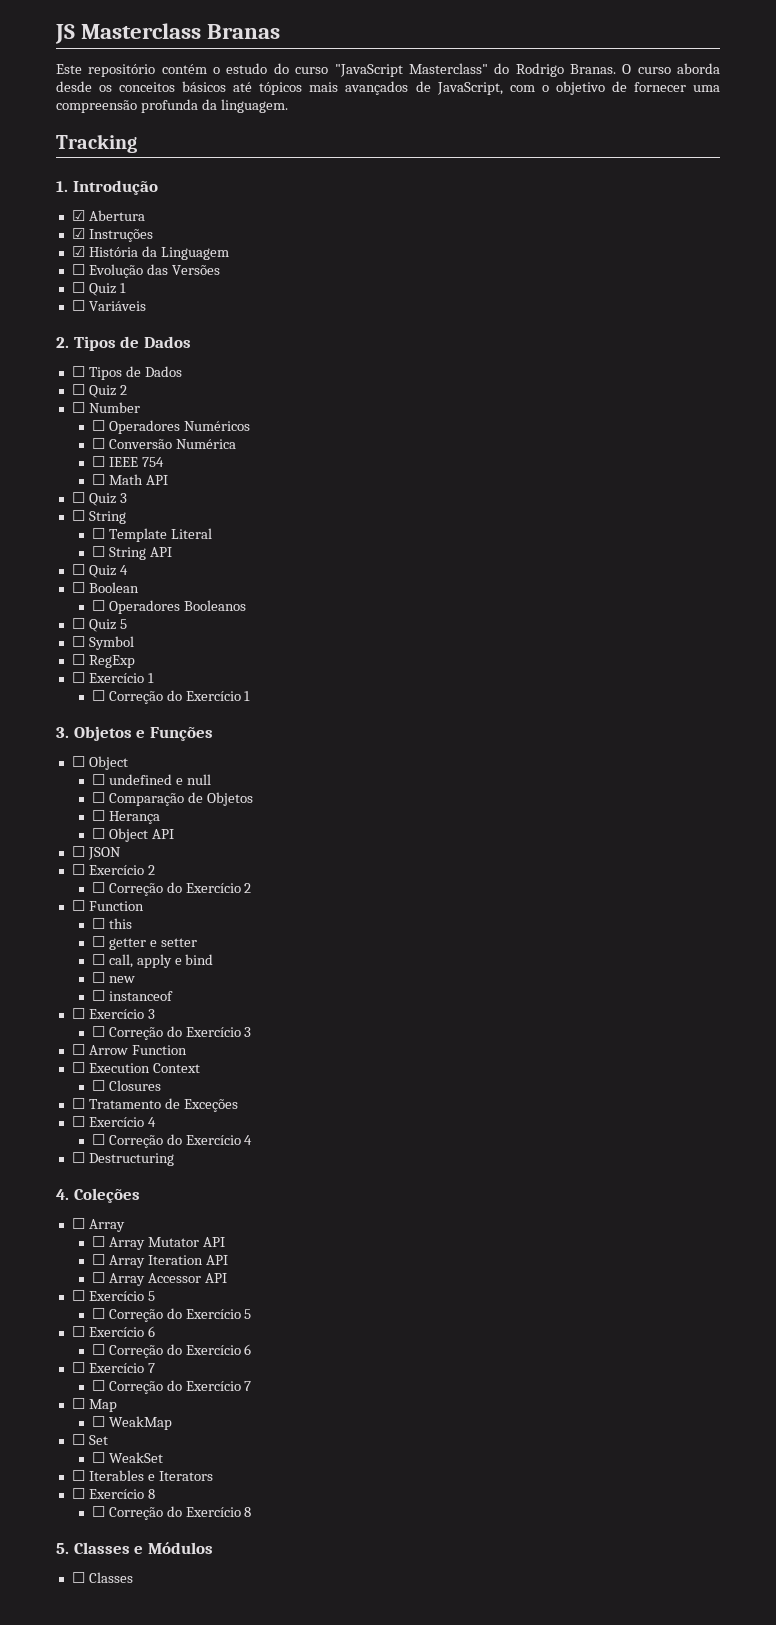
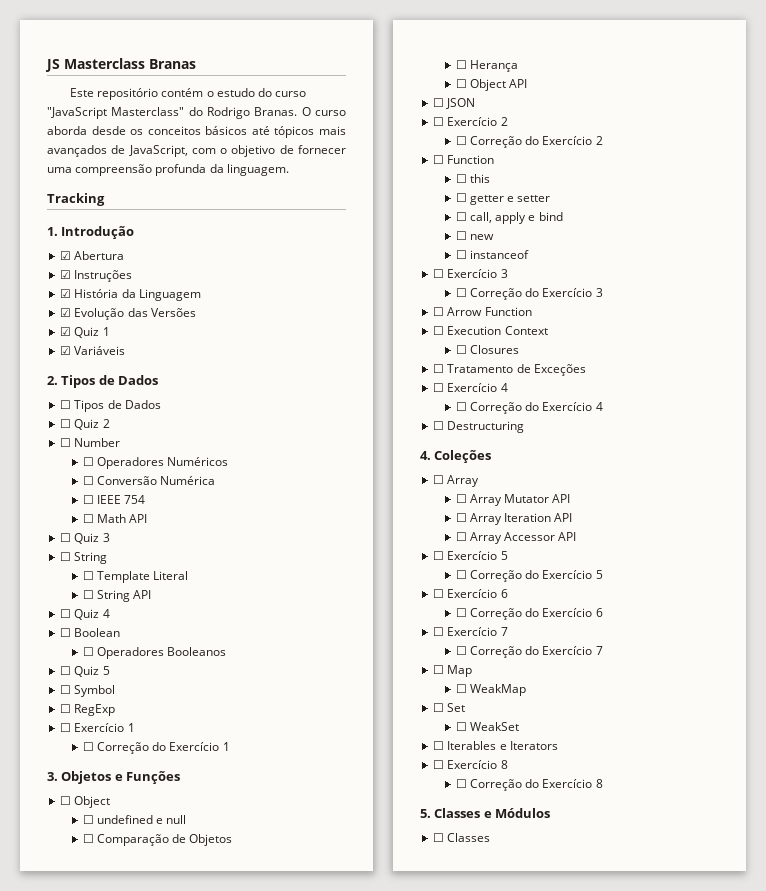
- ☐ Evolução das Versões
+ ☑ Evolução das Versões
- ☐ Quiz 1
+ ☑ Quiz 1
- ☐ Variáveis
+ ☑ Variáveis

